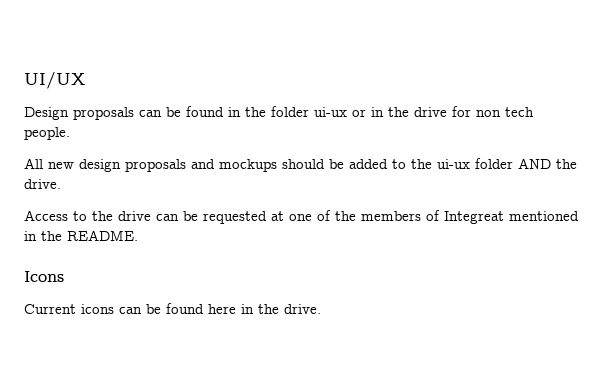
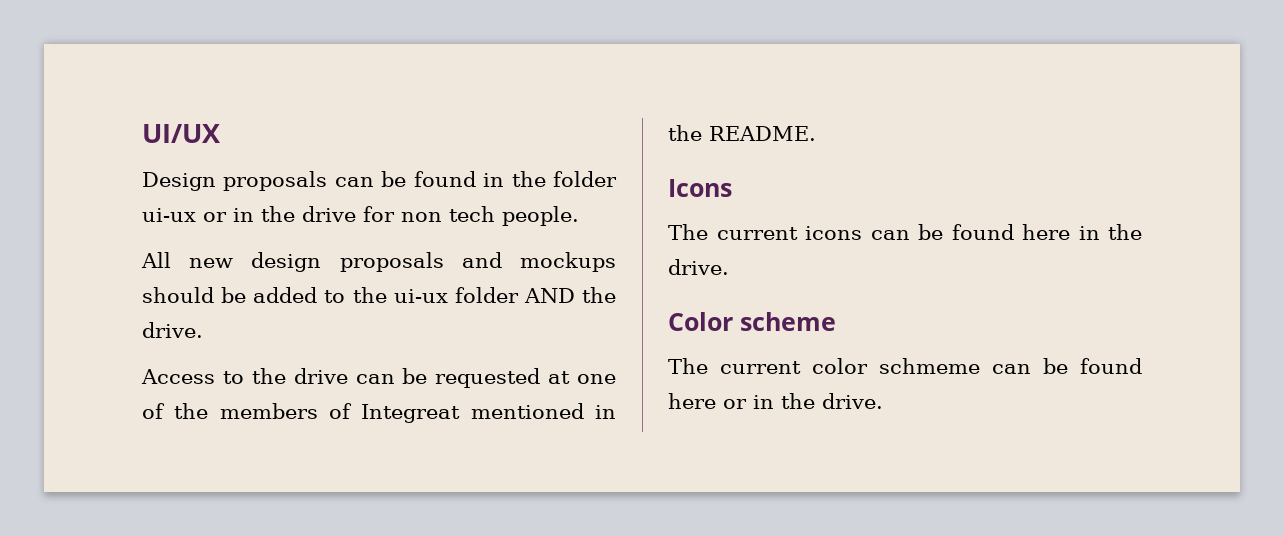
- Current icons can be found here in the drive.
+ The current icons can be found here in the drive.
+ Color scheme
+ The current color schmeme can be found here or in the drive.

